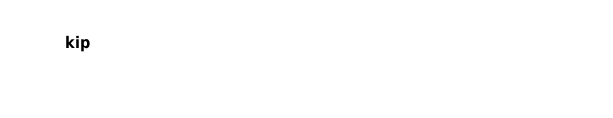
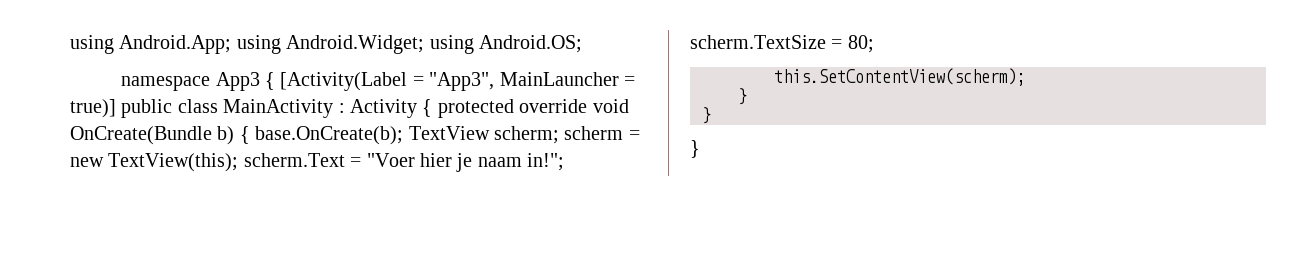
- kip
+ using Android.App; using Android.Widget; using Android.OS;
+ namespace App3 { [Activity(Label = "App3", MainLauncher = true)] public class MainActivity : Activity { protected override void OnCreate(Bundle b) { base.OnCreate(b); TextView scherm; scherm = new TextView(this); scherm.Text = "Voer hier je naam in!"; scherm.TextSize = 80;
+ this.SetContentView(scherm);
+ }
+ }
+ }

